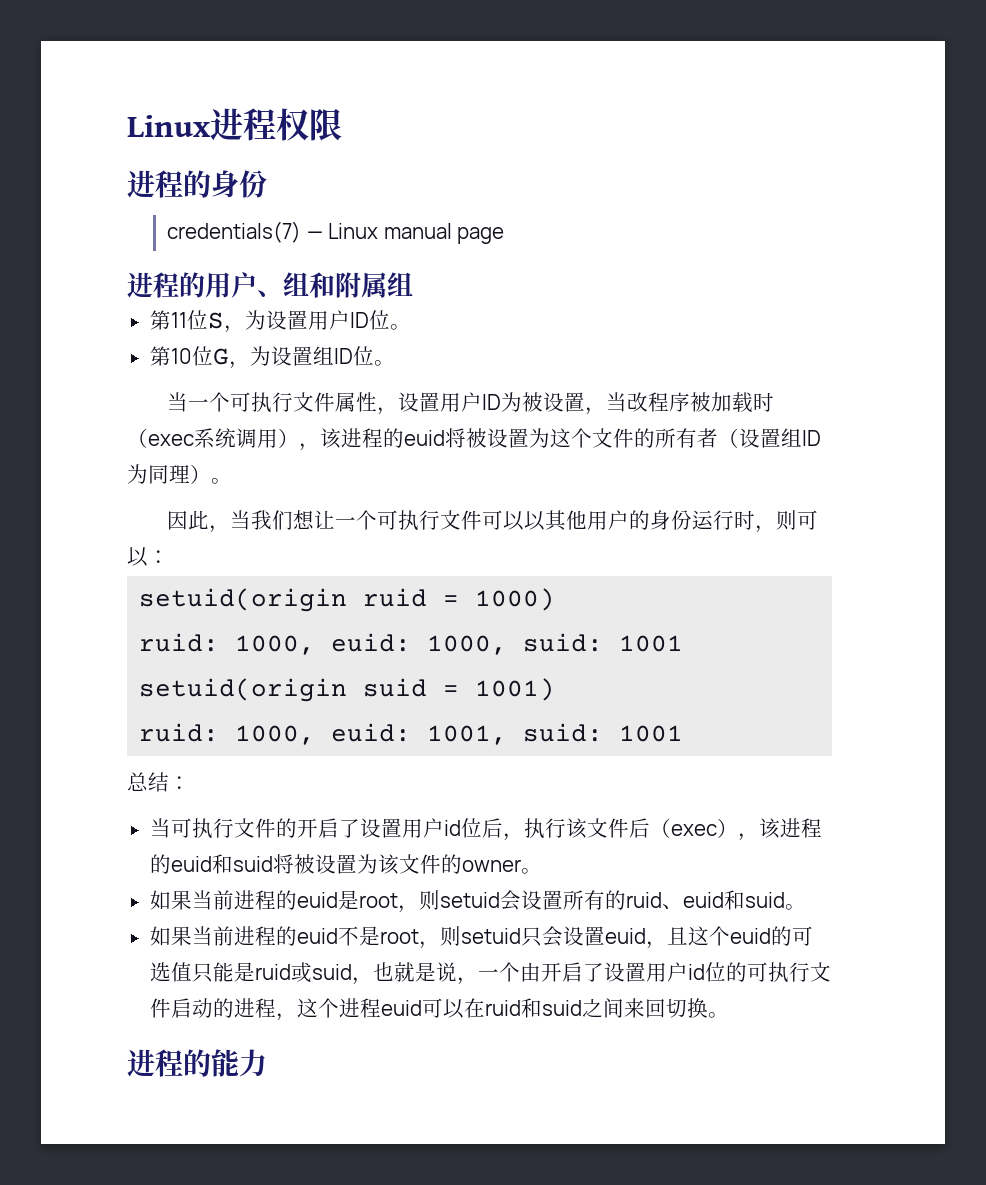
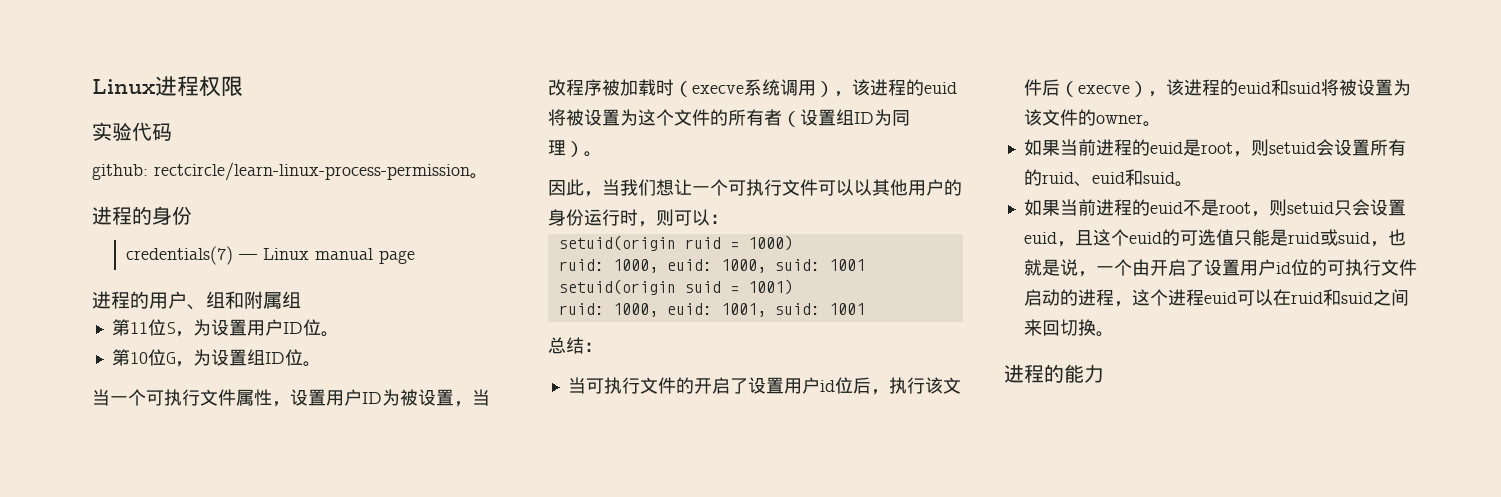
+ 实验代码
+ github: rectcircle/learn-linux-process-permission。
- 当一个可执行文件属性，设置用户ID为被设置，当改程序被加载时（exec系统调用），该进程的euid将被设置为这个文件的所有者（设置组ID为同理）。
+ 当一个可执行文件属性，设置用户ID为被设置，当改程序被加载时（execve系统调用），该进程的euid将被设置为这个文件的所有者（设置组ID为同理）。
- 当可执行文件的开启了设置用户id位后，执行该文件后（exec），该进程的euid和suid将被设置为该文件的owner。
+ 当可执行文件的开启了设置用户id位后，执行该文件后（execve），该进程的euid和suid将被设置为该文件的owner。

